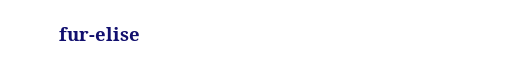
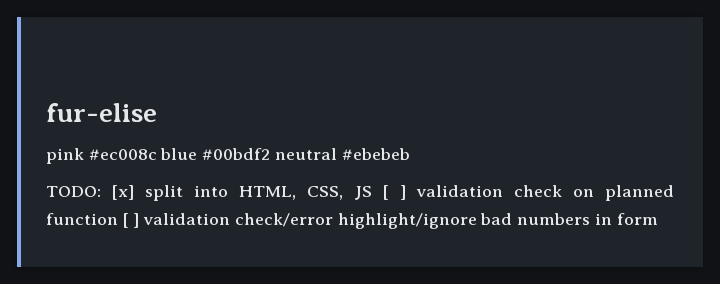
+ pink #ec008c blue #00bdf2 neutral #ebebeb
+ TODO: [x] split into HTML, CSS, JS [ ] validation check on planned function [ ] validation check/error highlight/ignore bad numbers in form

